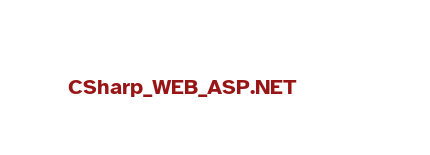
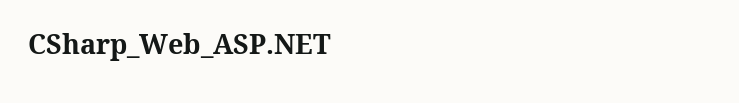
- CSharp_WEB_ASP.NET
+ CSharp_Web_ASP.NET

